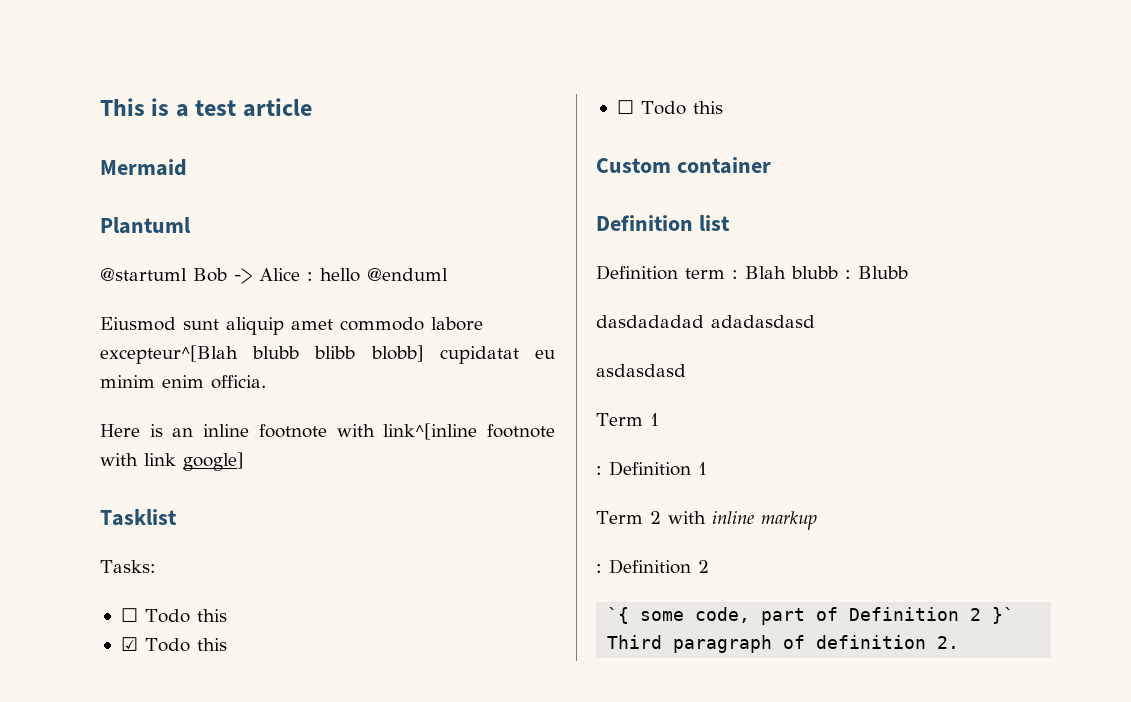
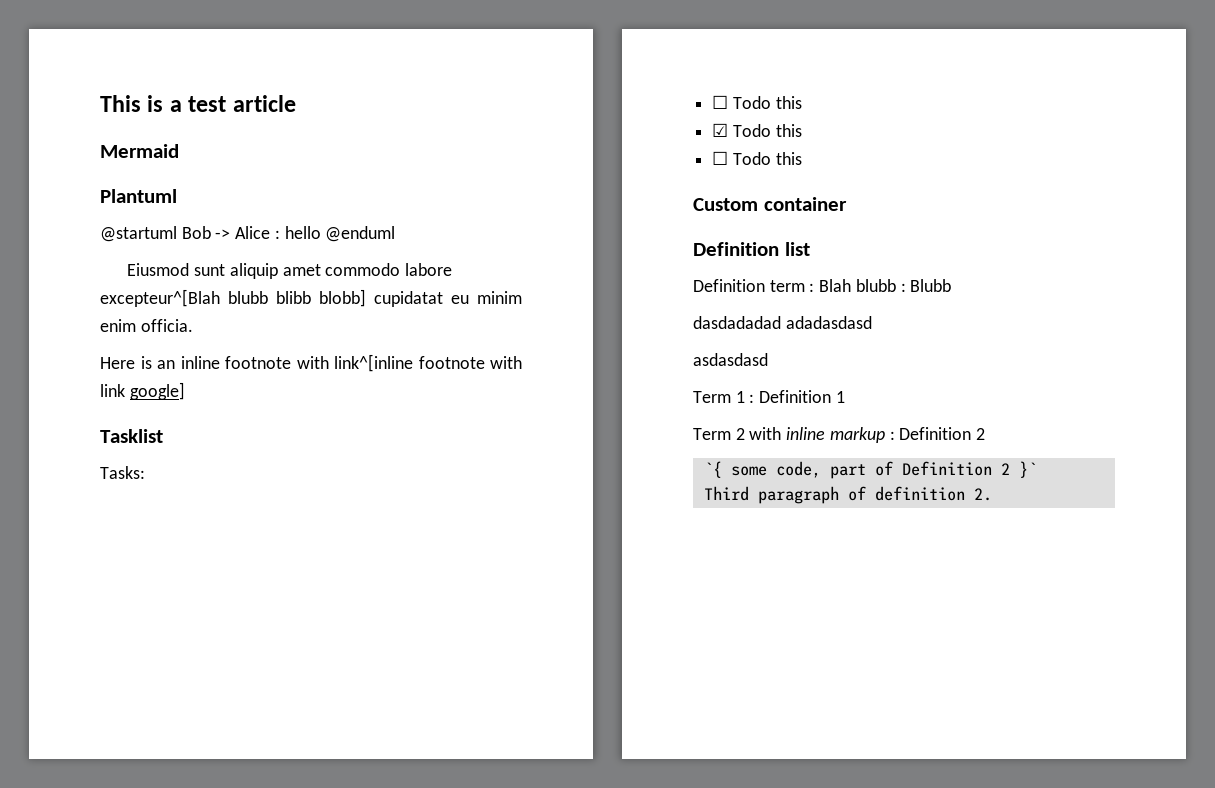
- Term 1
- : Definition 1
+ Term 1 : Definition 1
- Term 2 with inline markup
- : Definition 2
+ Term 2 with inline markup : Definition 2

